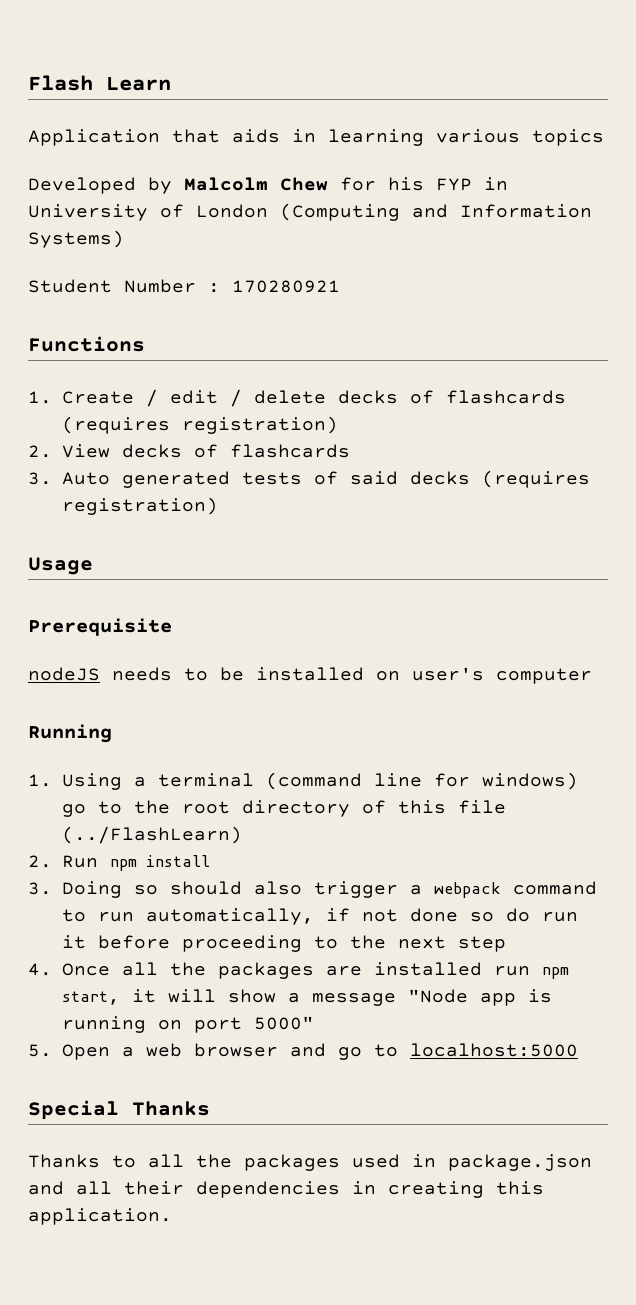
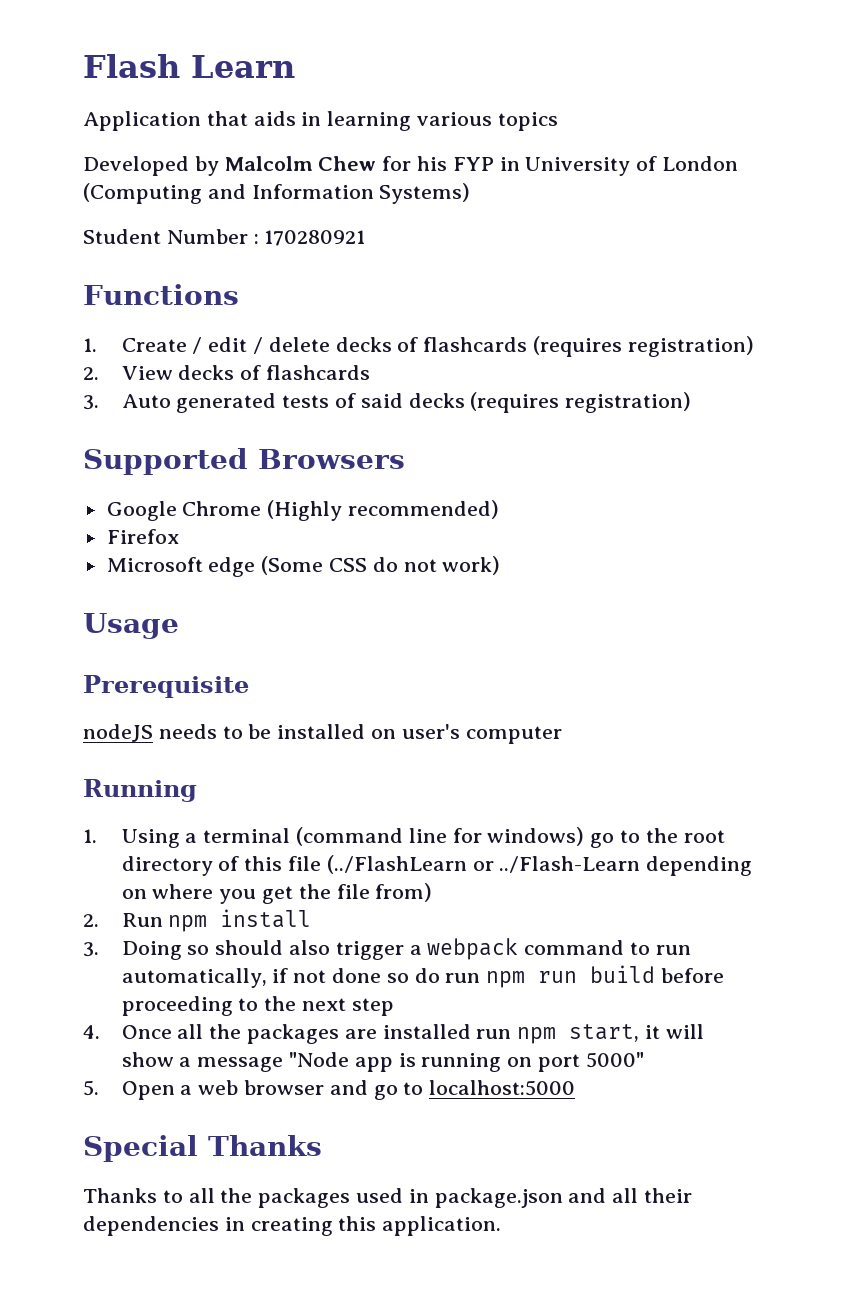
+ Supported Browsers
+ Google Chrome (Highly recommended)
+ Firefox
+ Microsoft edge (Some CSS do not work)
- 1. Using a terminal (command line for windows) go to the root directory of this file (../FlashLearn)
+ 1. Using a terminal (command line for windows) go to the root directory of this file (../FlashLearn or ../Flash-Learn depending on where you get the file from)
- 3. Doing so should also trigger a webpack command to run automatically, if not done so do run it before proceeding to the next step
+ 3. Doing so should also trigger a webpack command to run automatically, if not done so do run npm run build before proceeding to the next step

